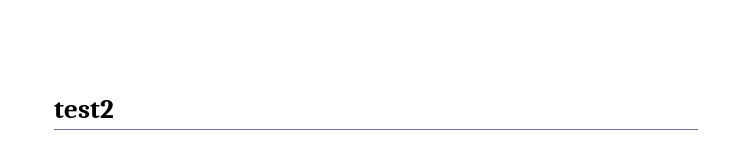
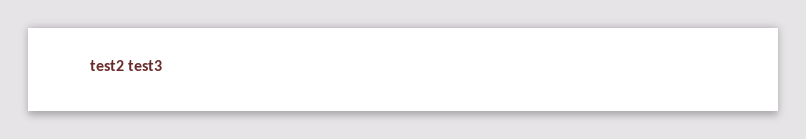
- test2
+ test2 test3

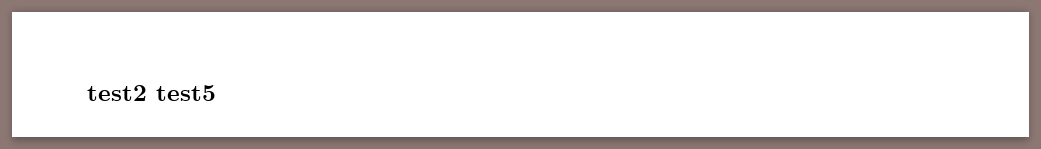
- test2 test3
+ test2 test5

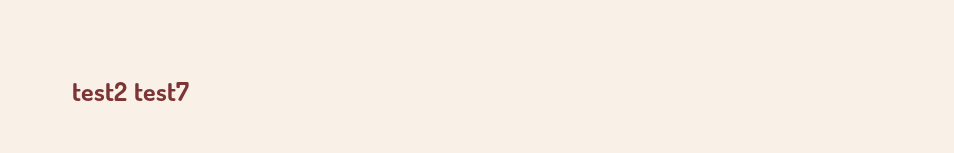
- test2 test5
+ test2 test7

